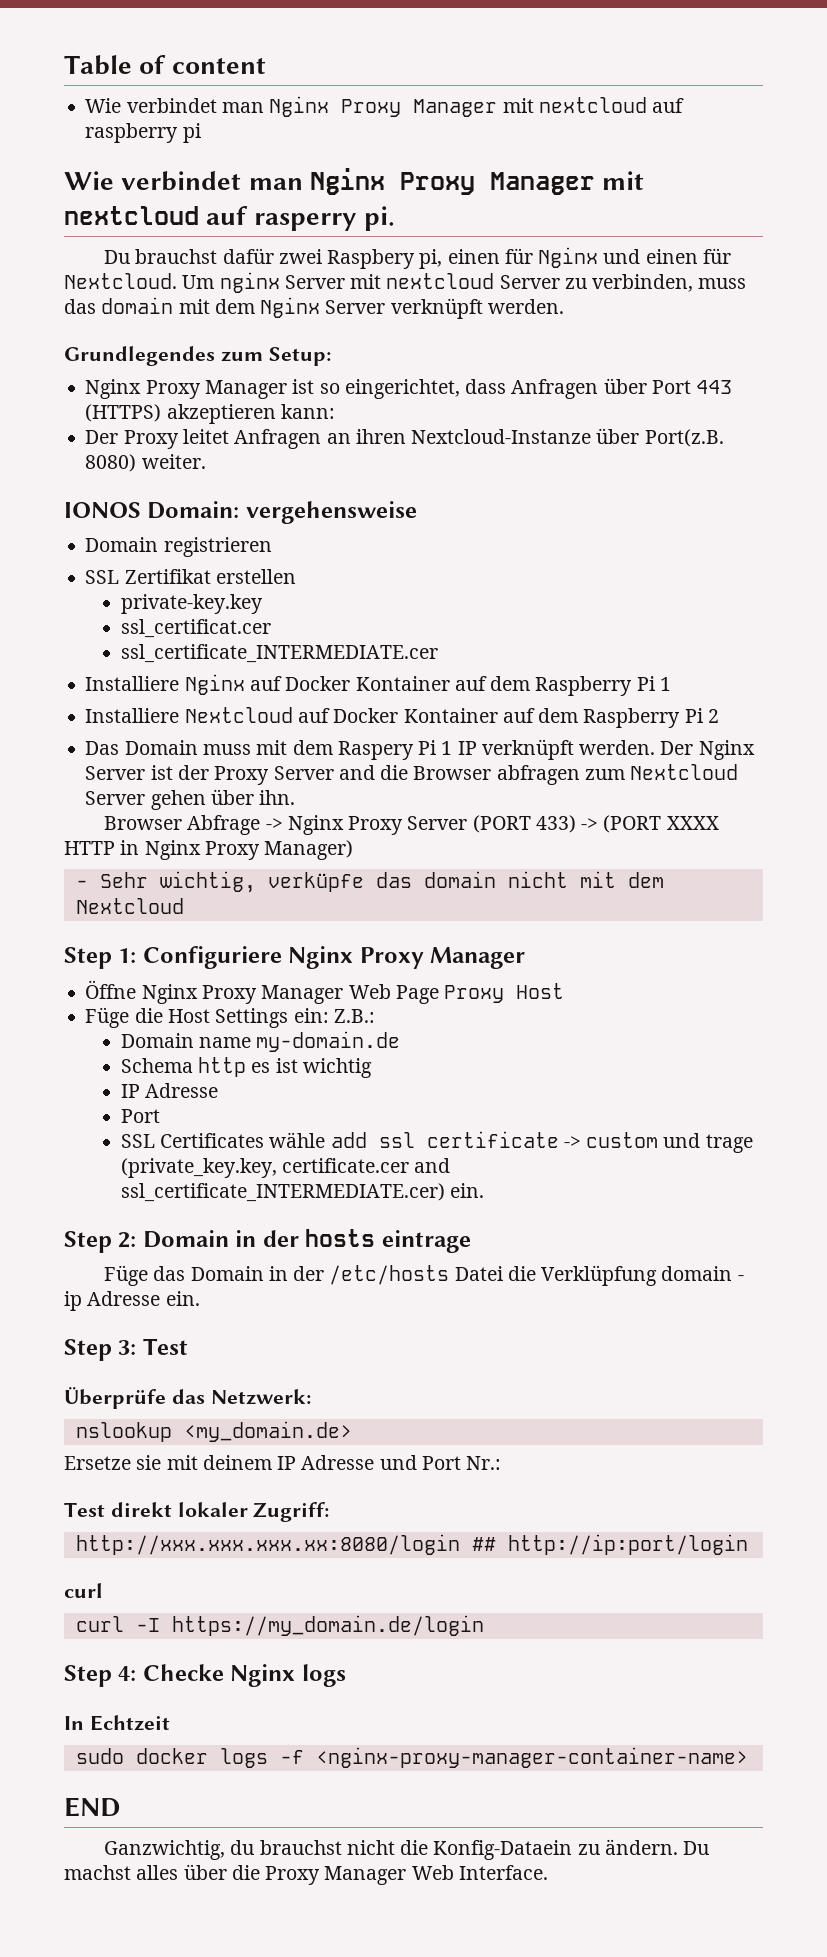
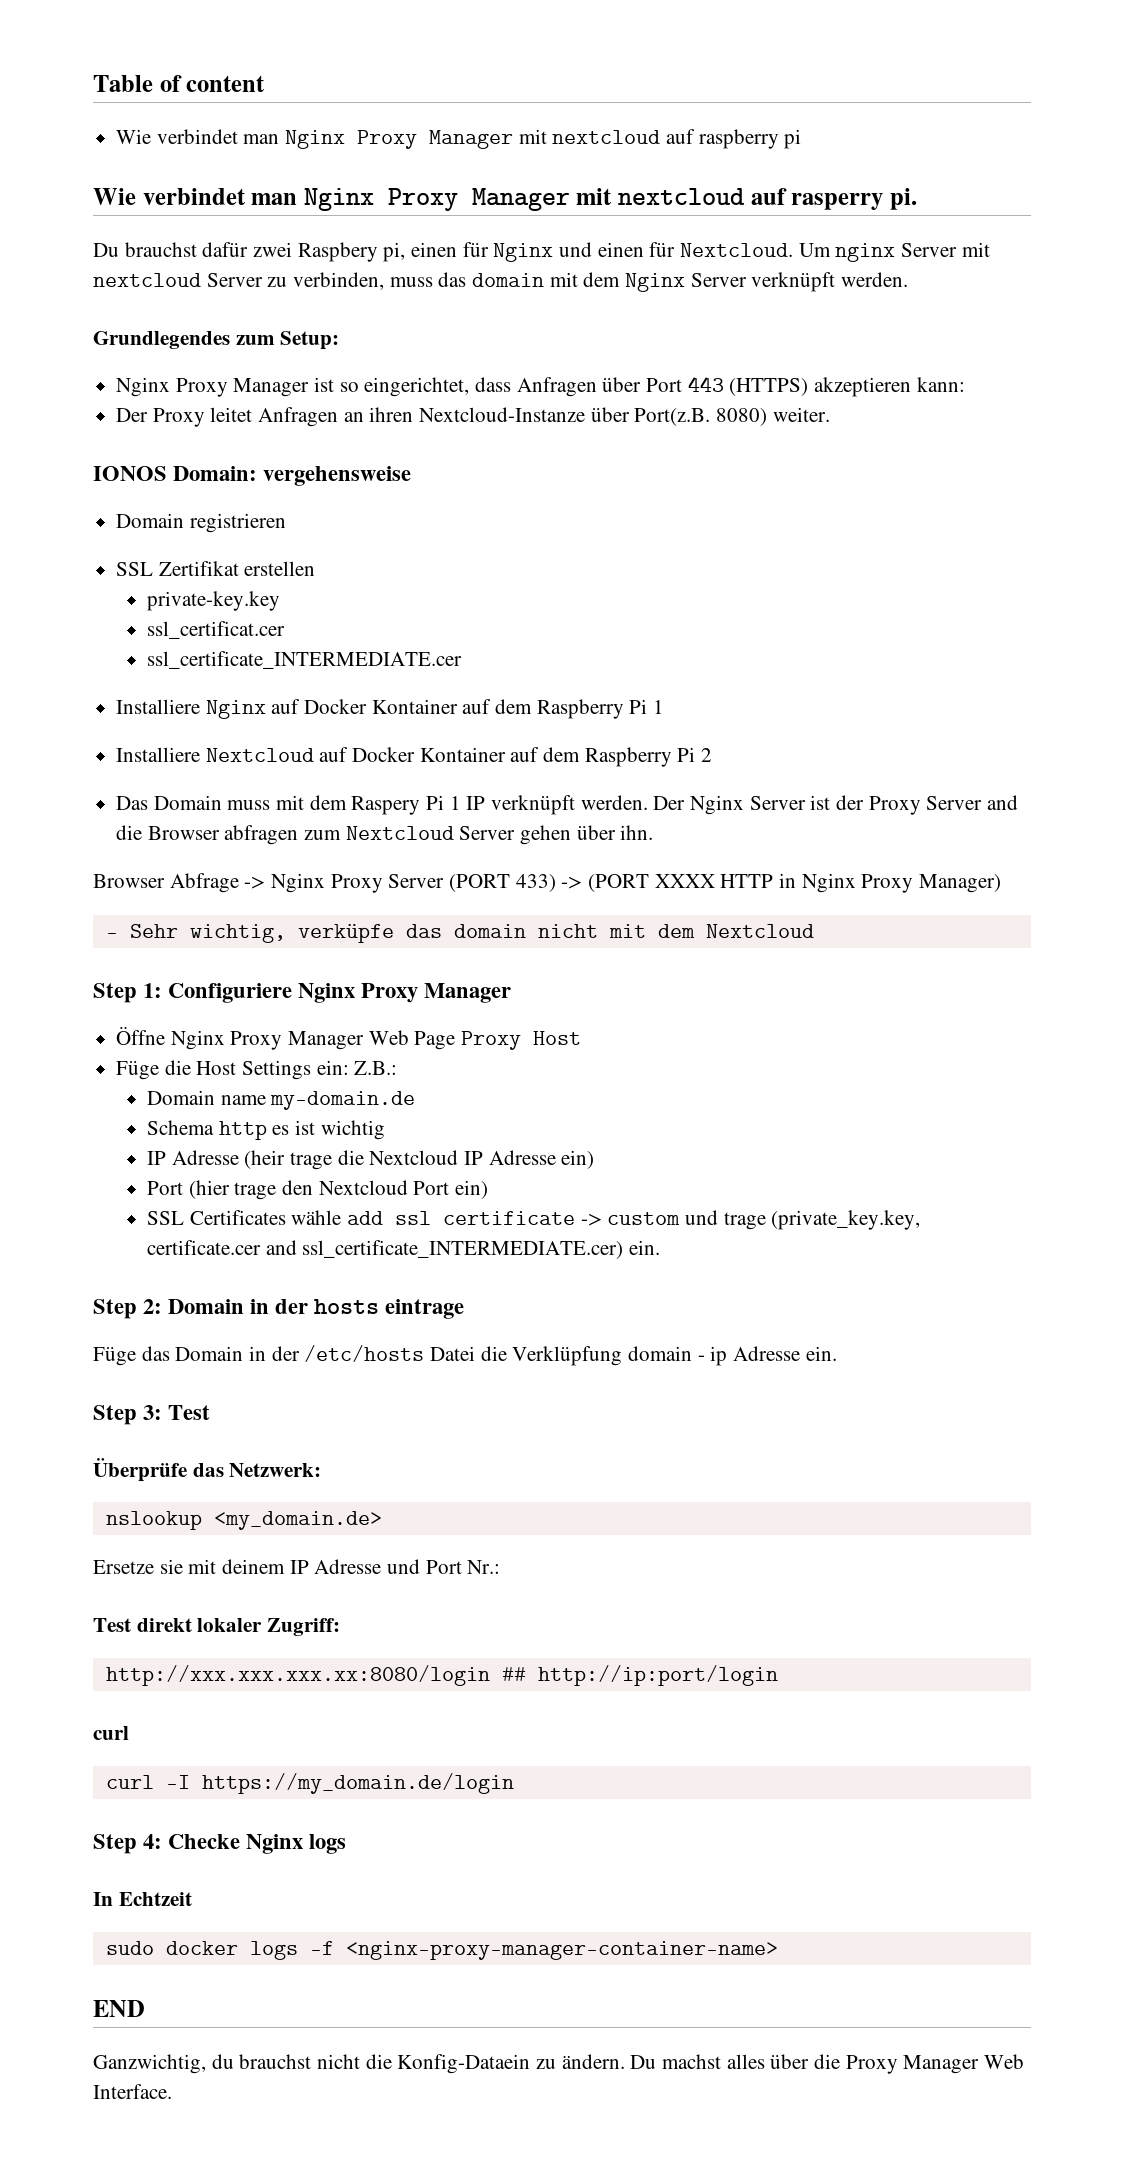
  Schema http es ist wichtig
- IP Adresse
- Port
+ IP Adresse (heir trage die Nextcloud IP Adresse ein)
+ Port (hier trage den Nextcloud Port ein)

